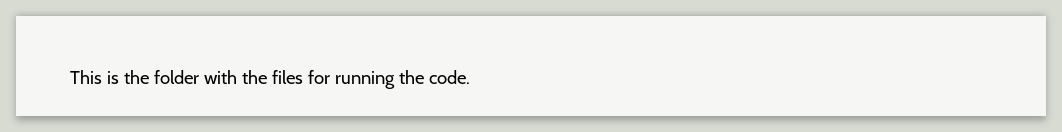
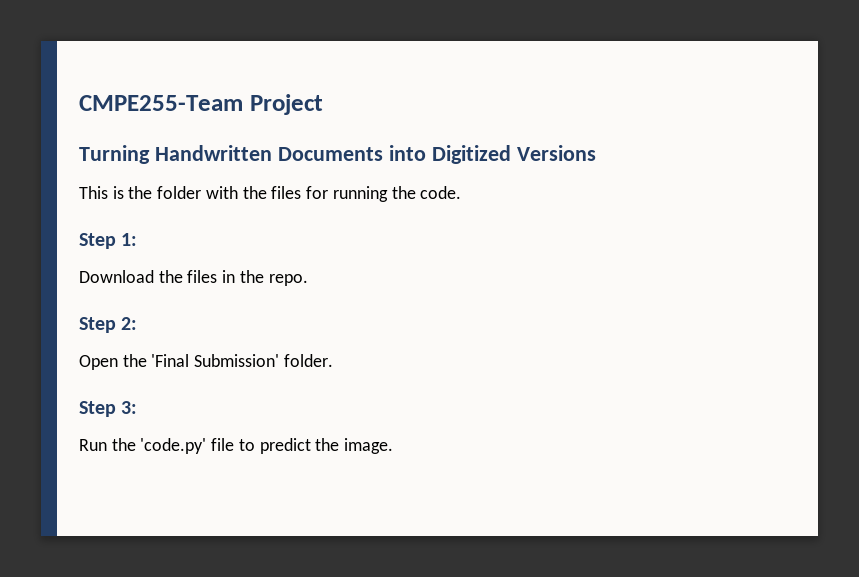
+ CMPE255-Team Project
+ Turning Handwritten Documents into Digitized Versions
+ Step 1:
+ Download the files in the repo.
+ Step 2:
+ Open the 'Final Submission' folder.
+ Step 3:
+ Run the 'code.py' file to predict the image.

